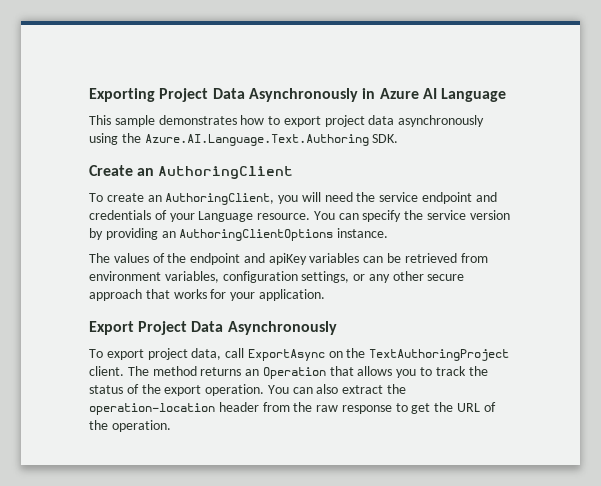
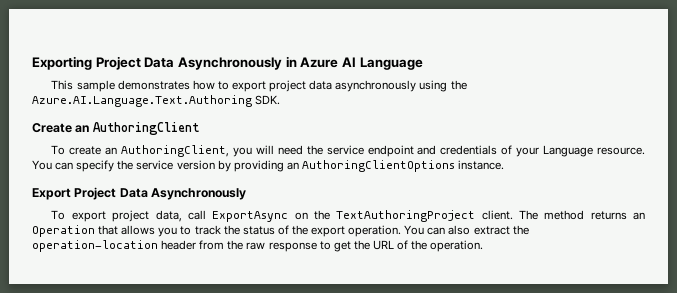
- The values of the endpoint and apiKey variables can be retrieved from environment variables, configuration settings, or any other secure approach that works for your application.

